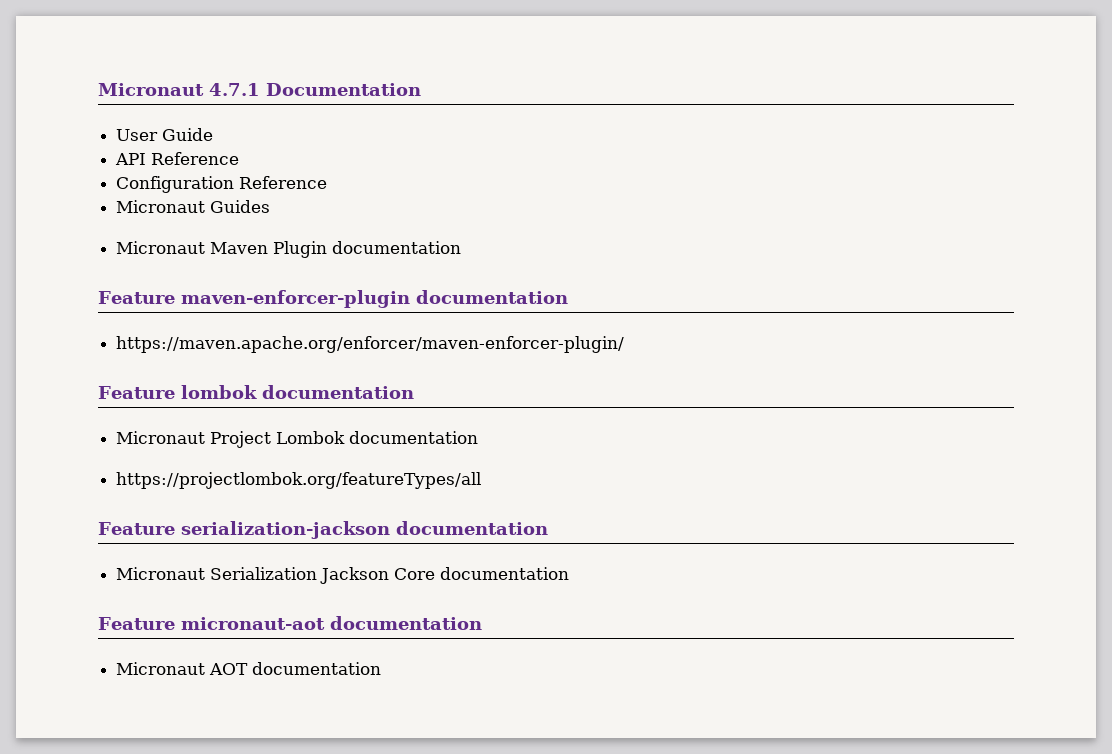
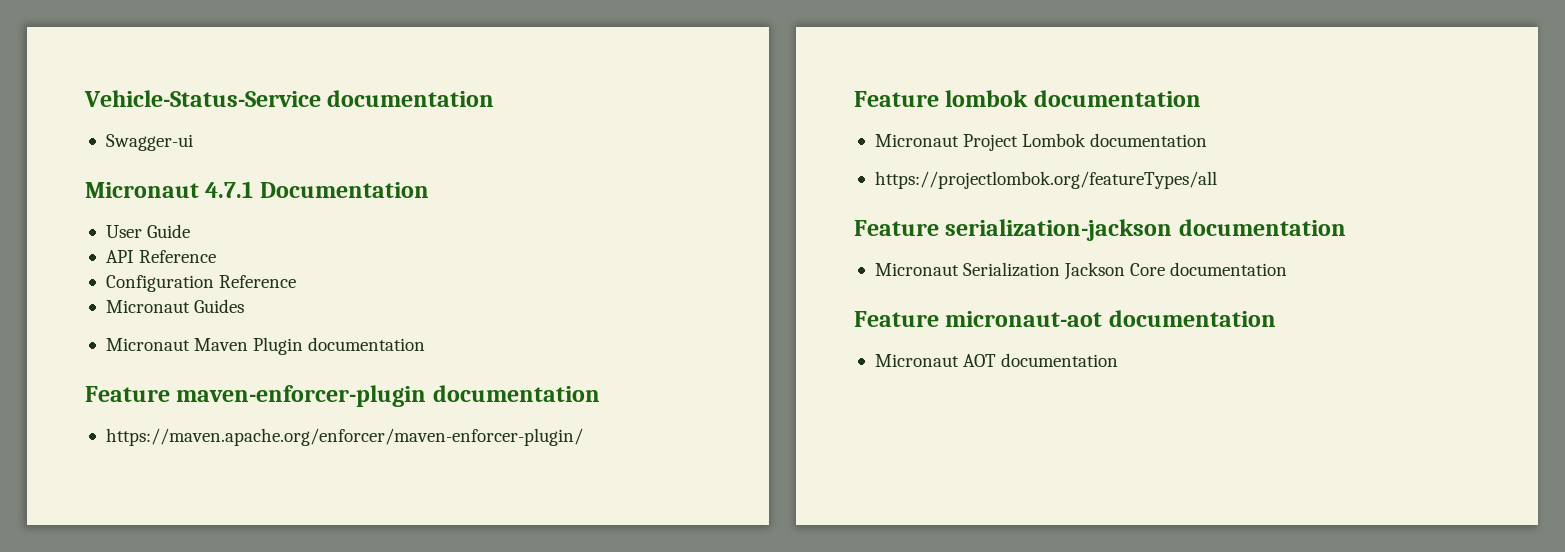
+ Vehicle-Status-Service documentation
+ Swagger-ui

